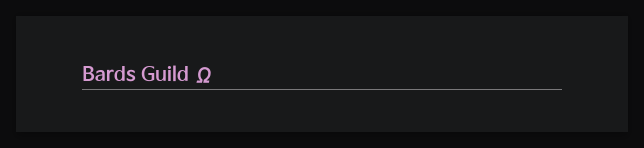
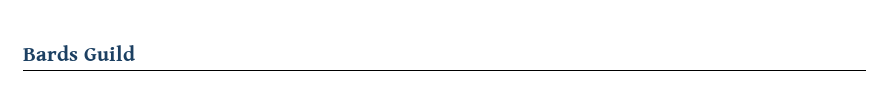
- Bards Guild Ω
+ Bards Guild

